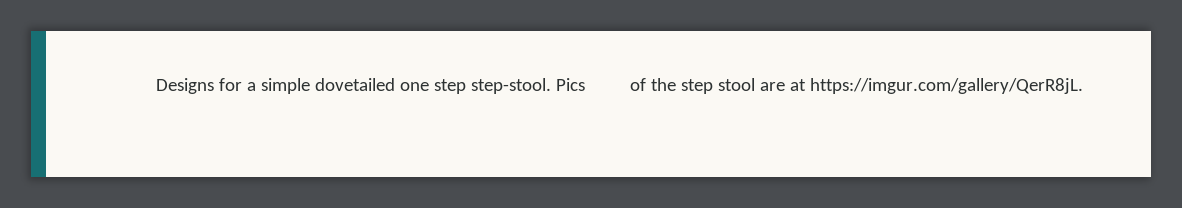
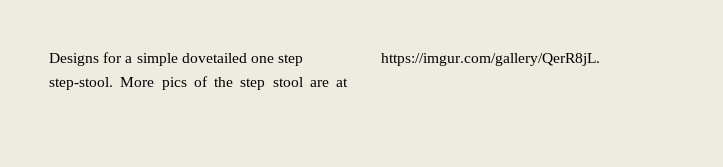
- Pics of the step stool are at https://imgur.com/gallery/QerR8jL.
+ More pics of the step stool are at https://imgur.com/gallery/QerR8jL.

